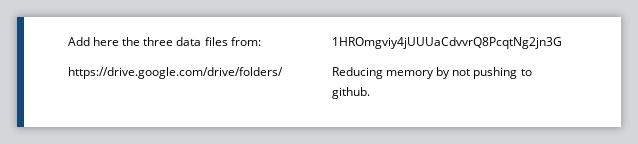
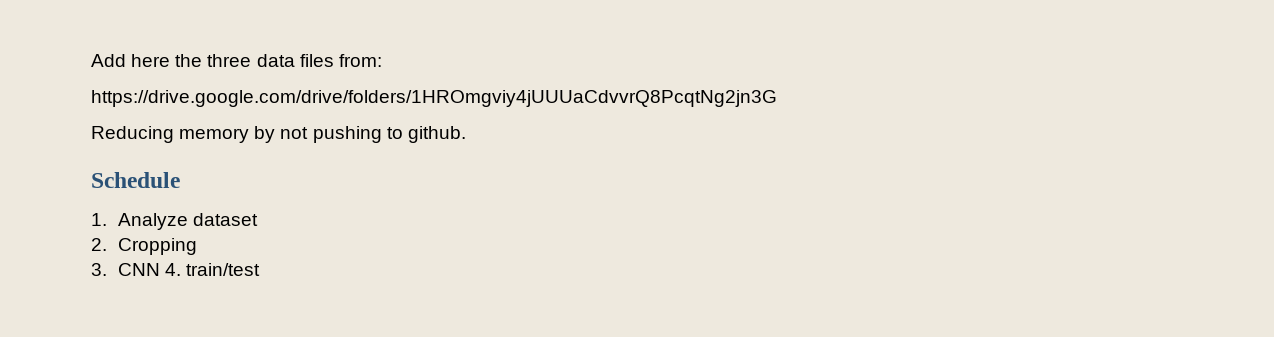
+ Schedule
+ 1. Analyze dataset
+ 2. Cropping
+ 3. CNN 4. train/test

